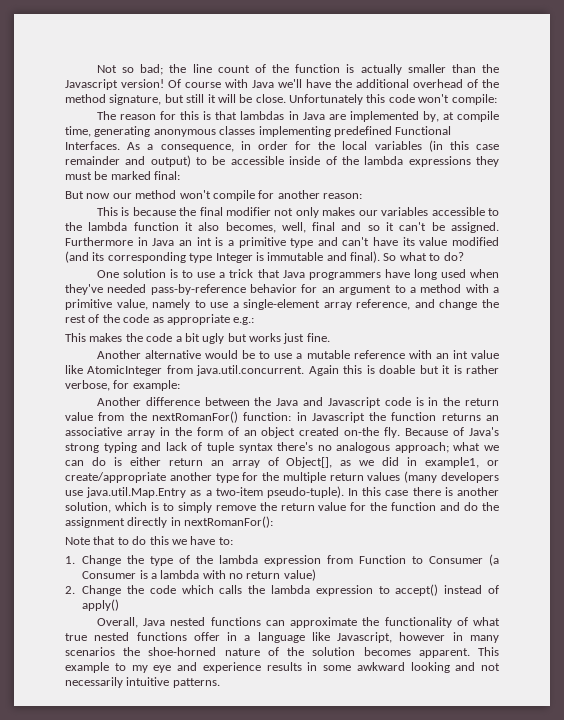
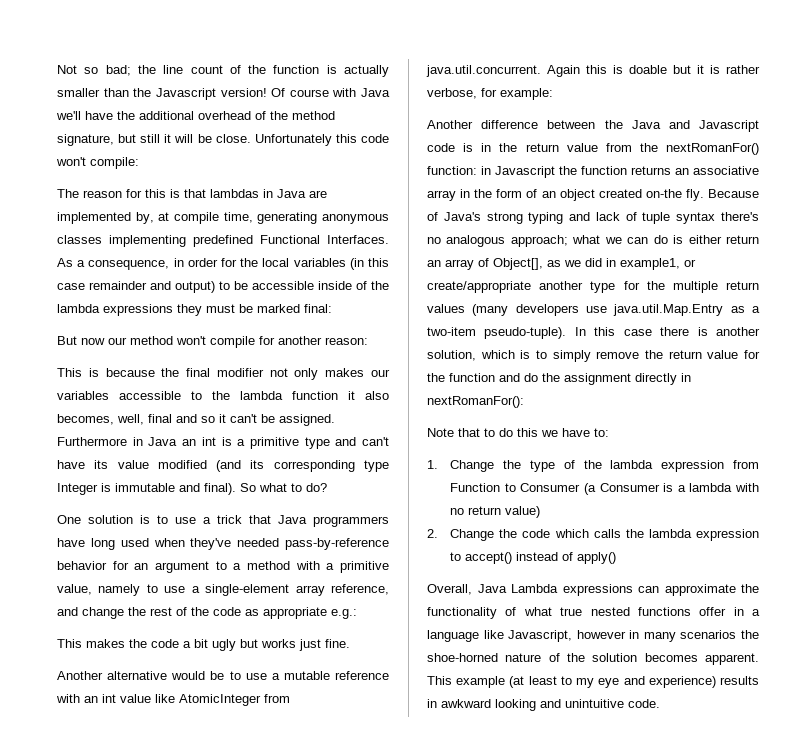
- Overall, Java nested functions can approximate the functionality of what true nested functions offer in a language like Javascript, however in many scenarios the shoe-horned nature of the solution becomes apparent.
+ Overall, Java Lambda expressions can approximate the functionality of what true nested functions offer in a language like Javascript, however in many scenarios the shoe-horned nature of the solution becomes apparent.
- This example to my eye and experience results in some awkward looking and not necessarily intuitive patterns.
+ This example (at least to my eye and experience) results in awkward looking and unintuitive code.

